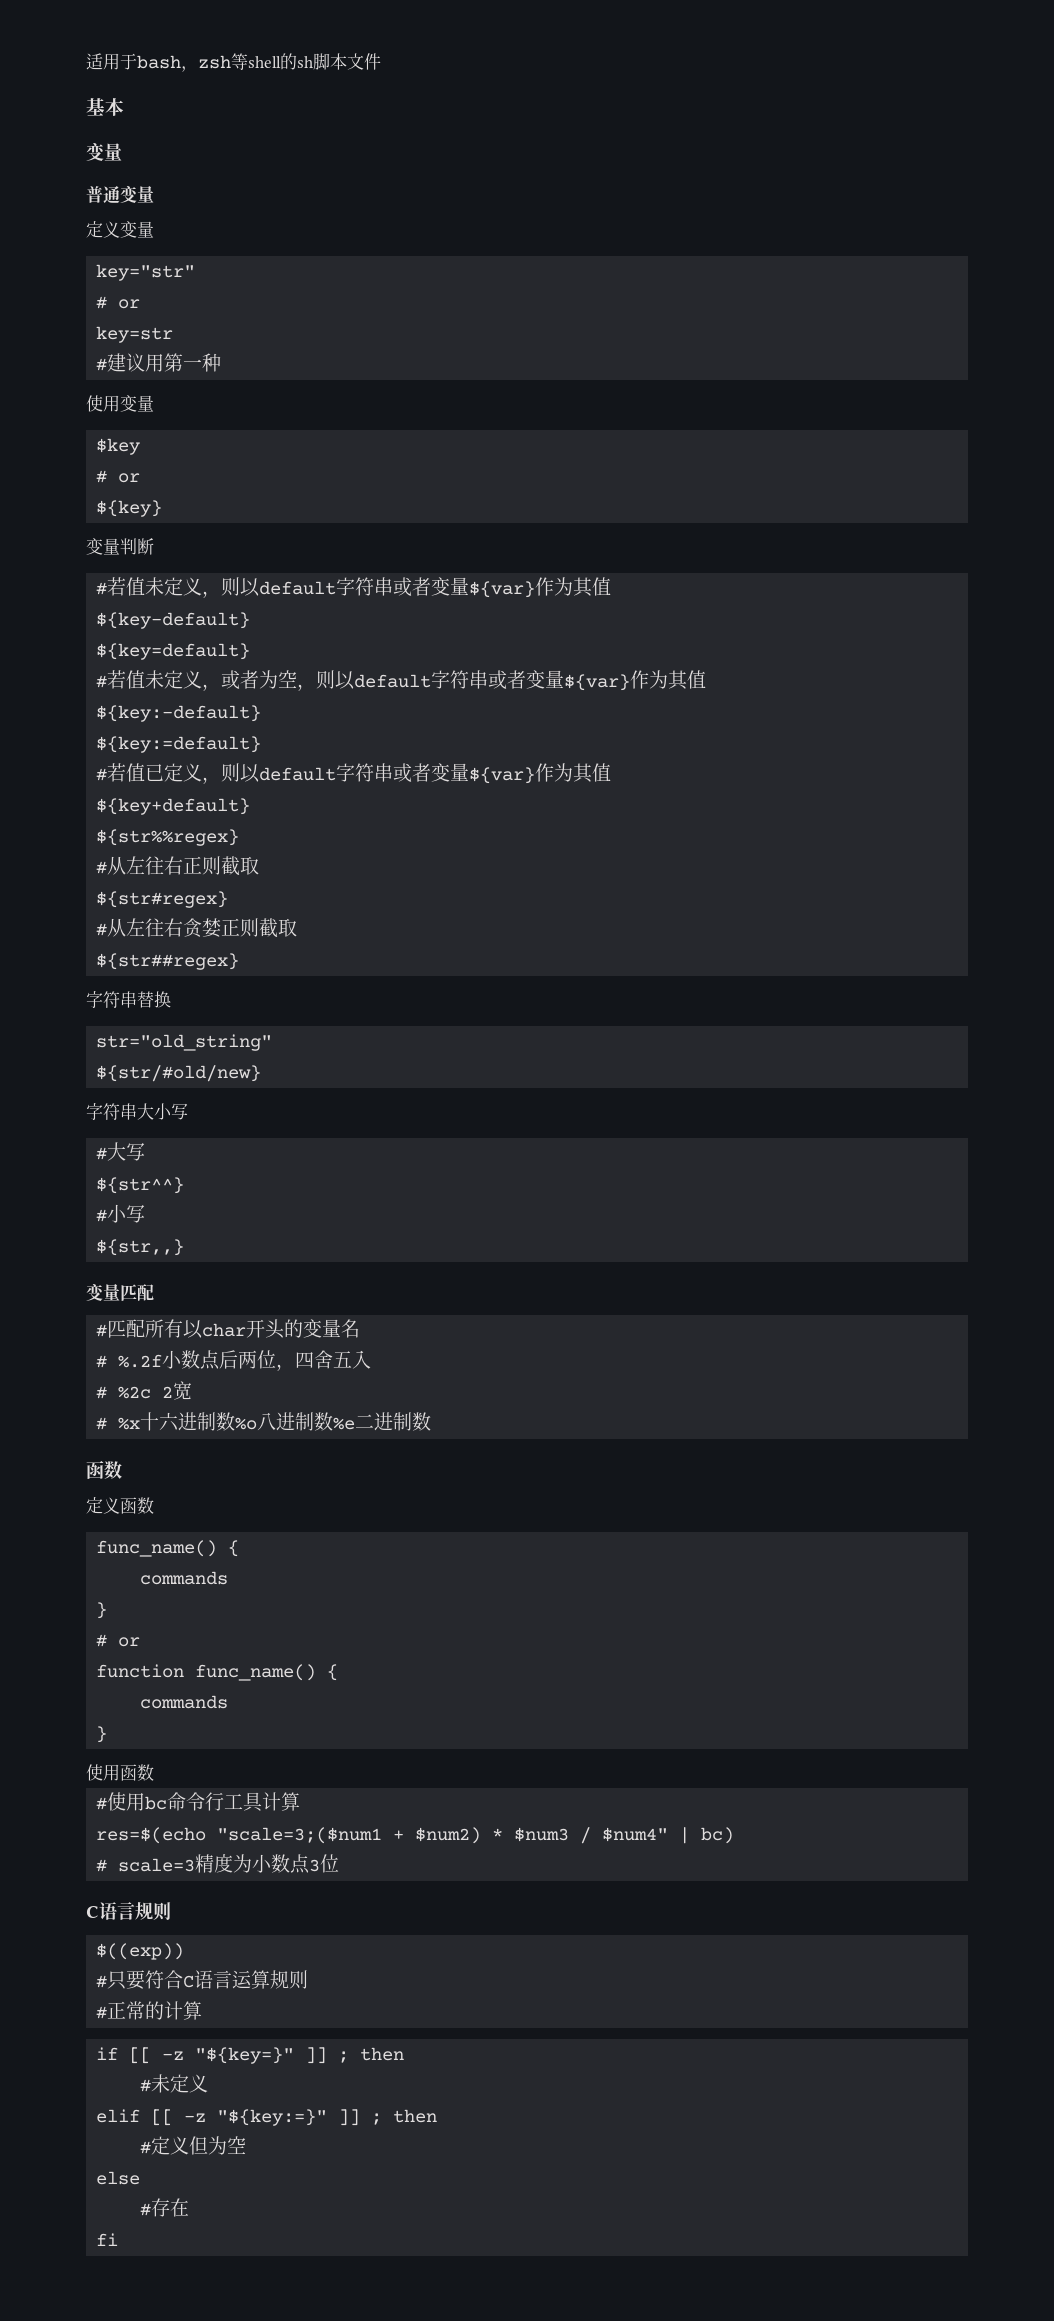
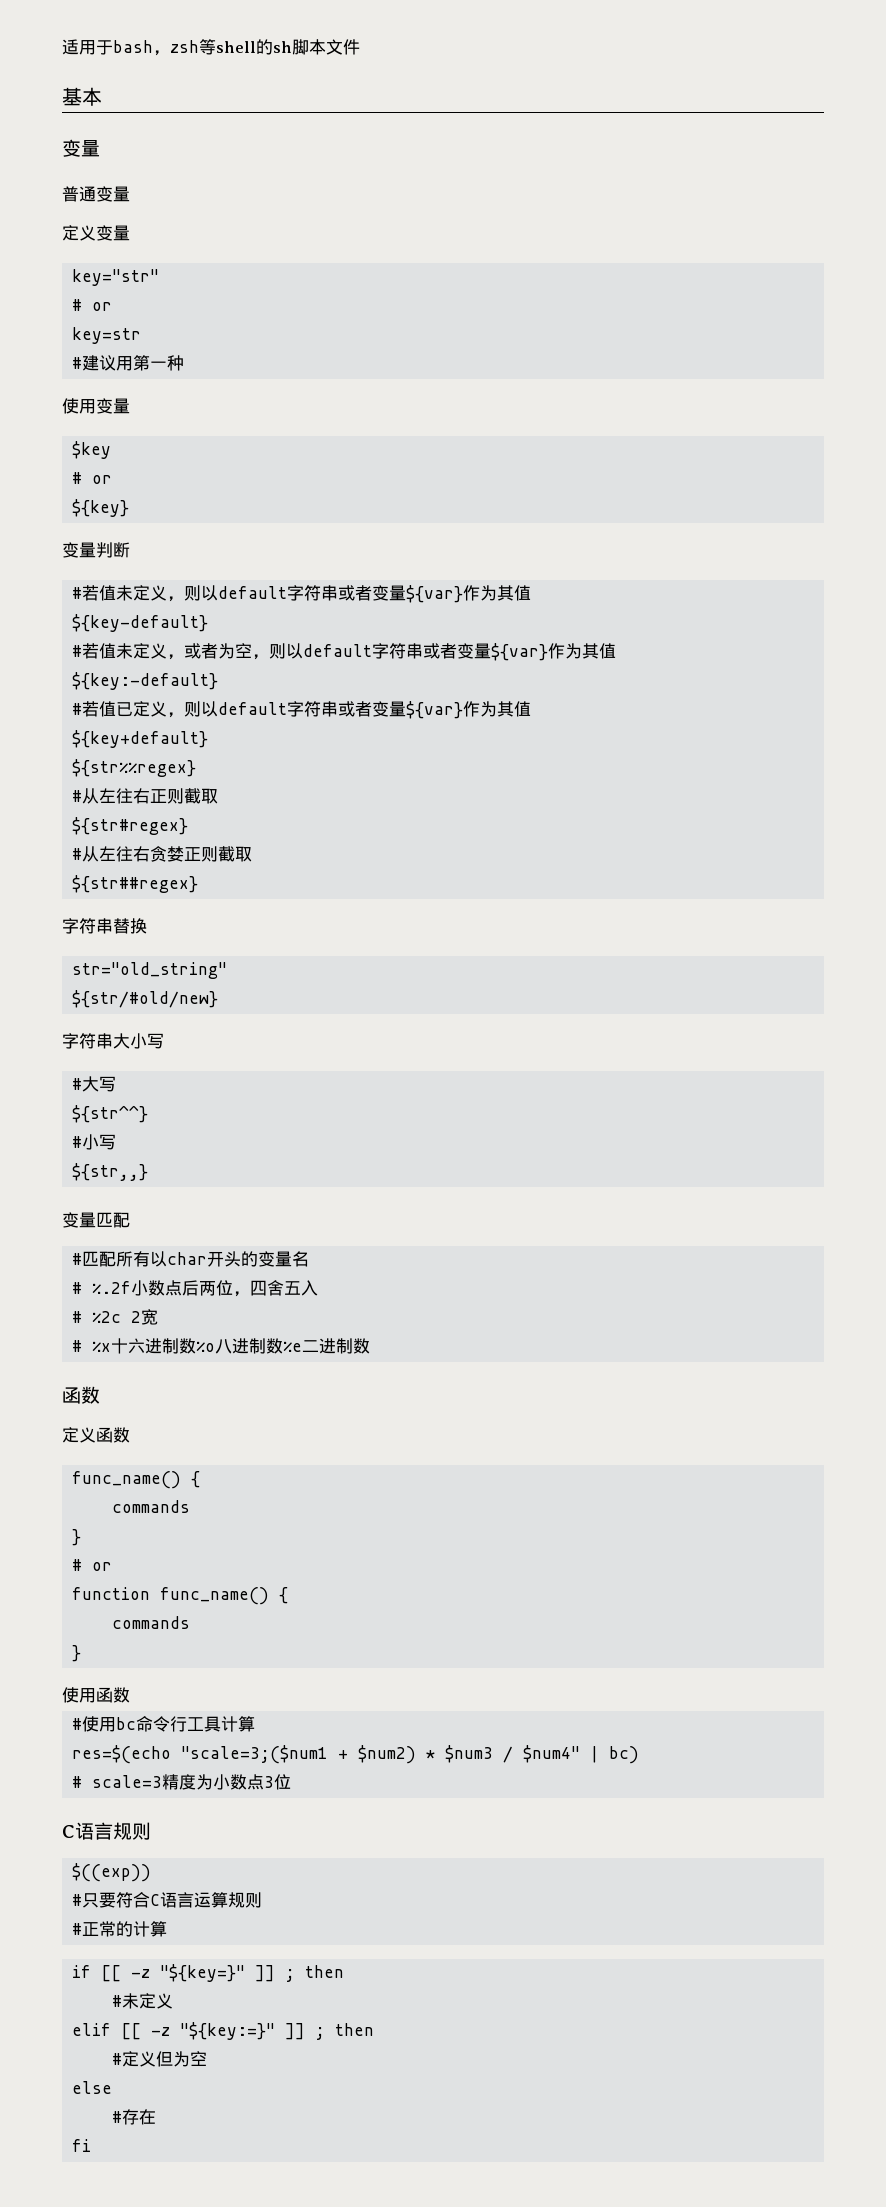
- ${key=default}
- ${key:=default}

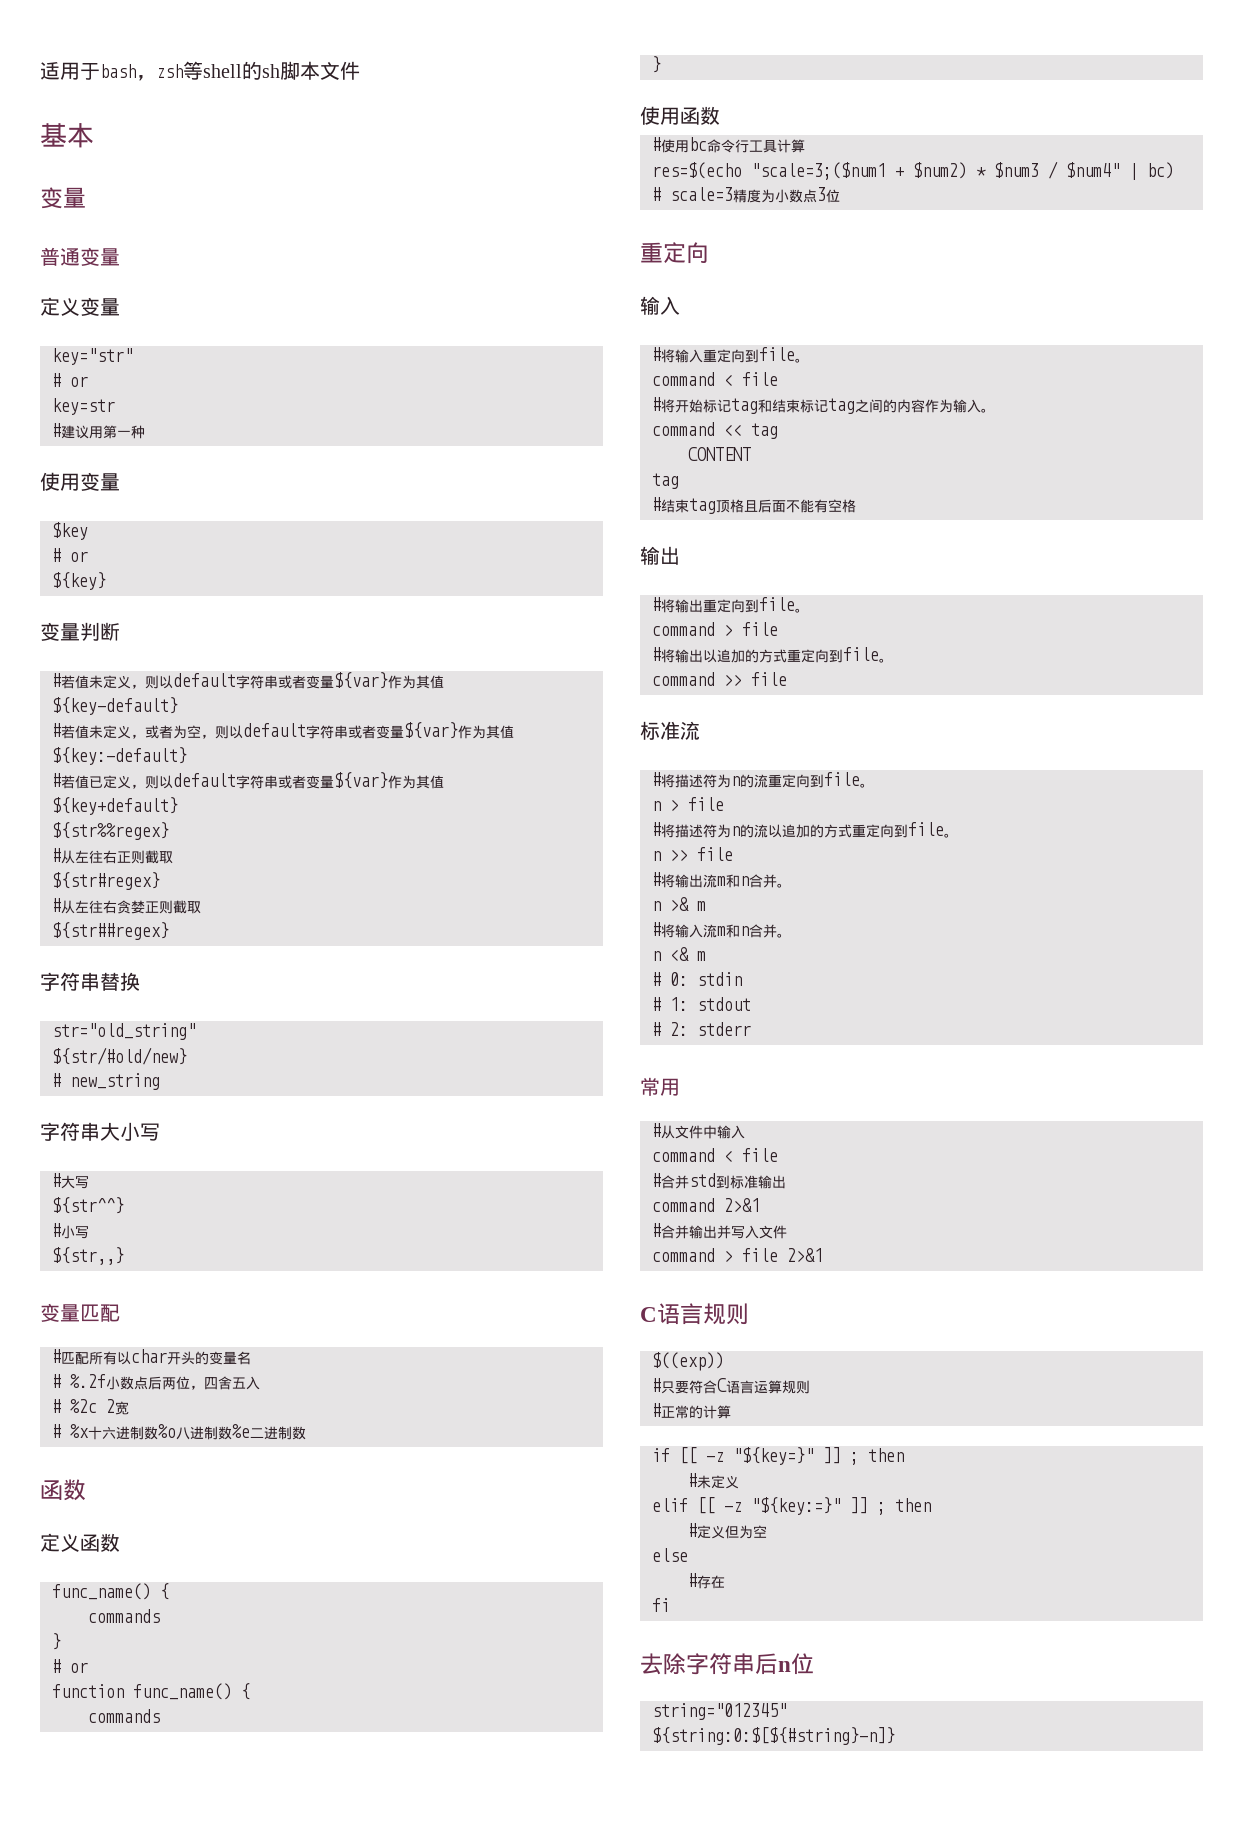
+ # new_string
  # scale=3精度为小数点3位
+ 重定向
+ 输入
+ #将输入重定向到file。
+ command < file
+ #将开始标记tag和结束标记tag之间的内容作为输入。
+ command << tag
+ CONTENT
+ tag
+ #结束tag顶格且后面不能有空格
+ 输出
+ #将输出重定向到file。
+ command > file
+ #将输出以追加的方式重定向到file。
+ command >> file
+ 标准流
+ #将描述符为n的流重定向到file。
+ n > file
+ #将描述符为n的流以追加的方式重定向到file。
+ n >> file
+ #将输出流m和n合并。
+ n >& m
+ #将输入流m和n合并。
+ n <& m
+ # 0: stdin
+ # 1: stdout
+ # 2: stderr
+ 常用
+ #从文件中输入
+ command < file
+ #合并std到标准输出
+ command 2>&1
+ #合并输出并写入文件
+ command > file 2>&1
+ 去除字符串后n位
+ string="012345"
+ ${string:0:$[${#string}-n]}

